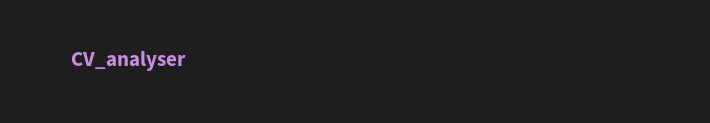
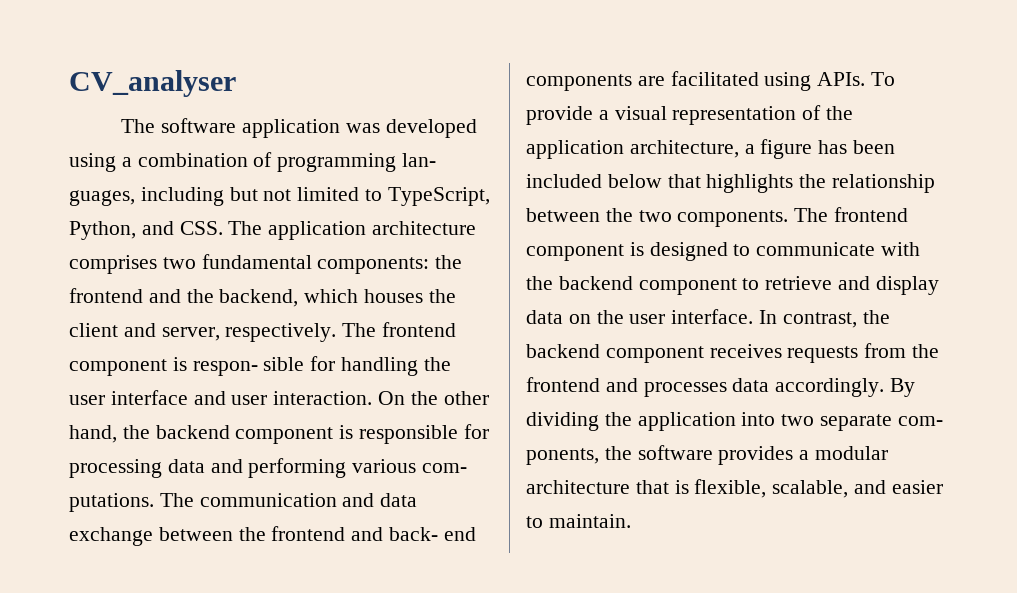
+ The software application was developed using a combination of programming lan- guages, including but not limited to TypeScript, Python, and CSS. The application architecture comprises two fundamental components: the frontend and the backend, which houses the client and server, respectively. The frontend component is respon- sible for handling the user interface and user interaction. On the other hand, the backend component is responsible for processing data and performing various com- putations. The communication and data exchange between the frontend and back- end components are facilitated using APIs. To provide a visual representation of the application architecture, a figure has been included below that highlights the relationship between the two components. The frontend component is designed to communicate with the backend component to retrieve and display data on the user interface. In contrast, the backend component receives requests from the frontend and processes data accordingly. By dividing the application into two separate com- ponents, the software provides a modular architecture that is flexible, scalable, and easier to maintain.

